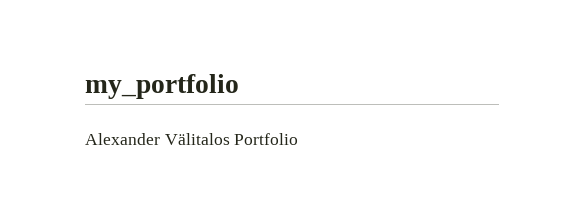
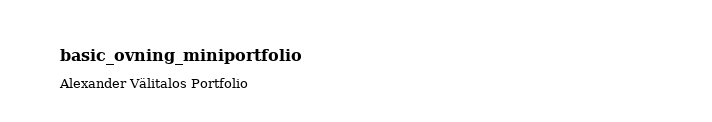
- my_portfolio
+ basic_ovning_miniportfolio

